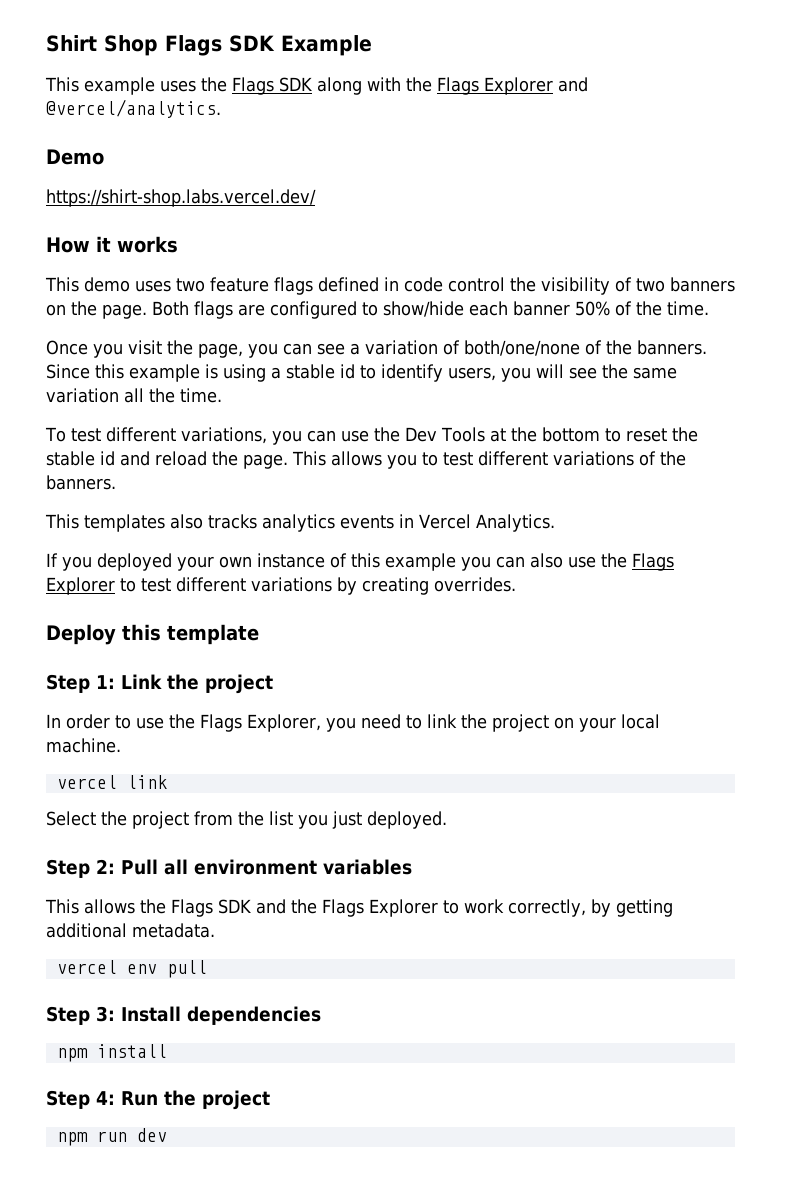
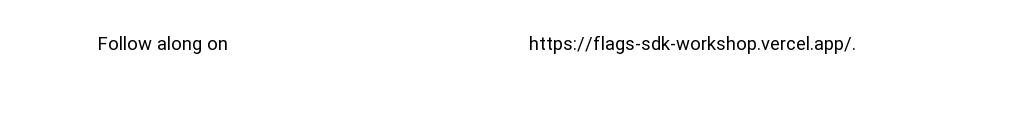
- Shirt Shop Flags SDK Example
- This example uses the Flags SDK along with the Flags Explorer and @vercel/analytics.
- Demo
- https://shirt-shop.labs.vercel.dev/
- How it works
- This demo uses two feature flags defined in code control the visibility of two banners on the page. Both flags are configured to show/hide each banner 50% of the time.
- Once you visit the page, you can see a variation of both/one/none of the banners. Since this example is using a stable id to identify users, you will see the same variation all the time.
- To test different variations, you can use the Dev Tools at the bottom to reset the stable id and reload the page. This allows you to test different variations of the banners.
- This templates also tracks analytics events in Vercel Analytics.
- If you deployed your own instance of this example you can also use the Flags Explorer to test different variations by creating overrides.
- Deploy this template
- Step 1: Link the project
- In order to use the Flags Explorer, you need to link the project on your local machine.
- vercel link
- Select the project from the list you just deployed.
- Step 2: Pull all environment variables
- This allows the Flags SDK and the Flags Explorer to work correctly, by getting additional metadata.
- vercel env pull
- Step 3: Install dependencies
- npm install
- Step 4: Run the project
- npm run dev
+ Follow along on https://flags-sdk-workshop.vercel.app/.

